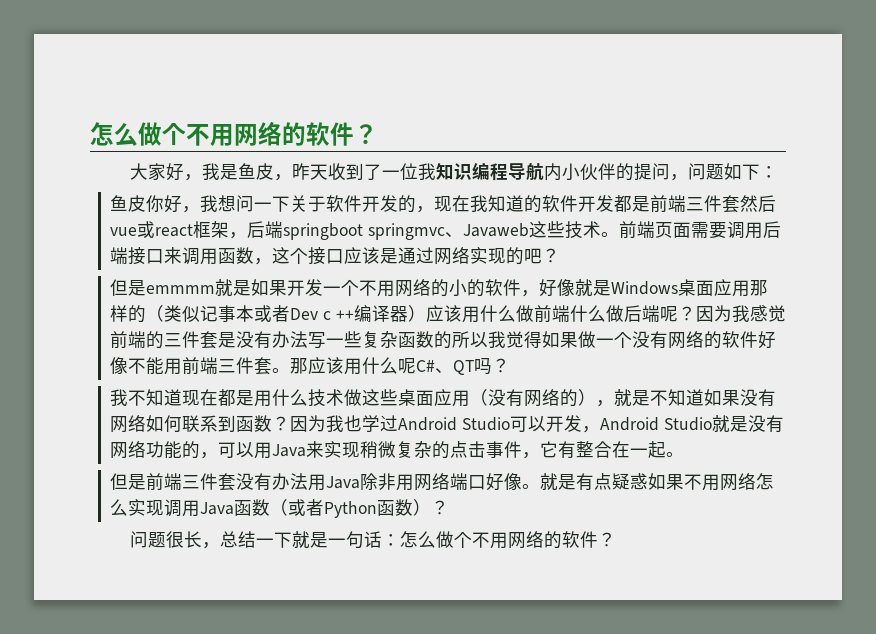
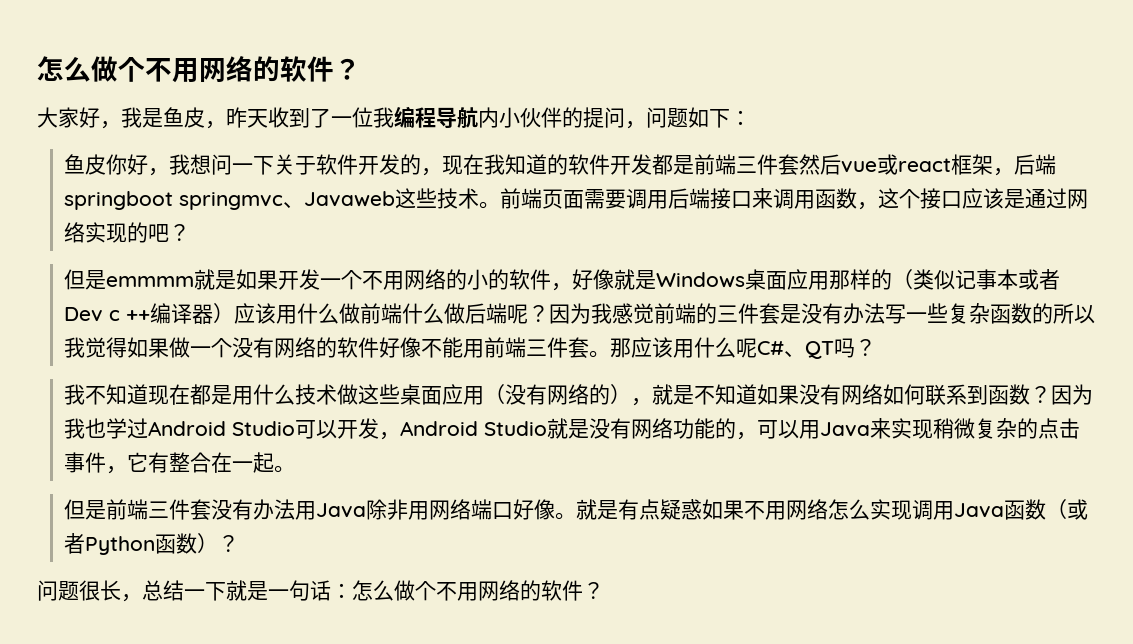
- 大家好，我是鱼皮，昨天收到了一位我知识编程导航内小伙伴的提问，问题如下：
+ 大家好，我是鱼皮，昨天收到了一位我编程导航内小伙伴的提问，问题如下：

